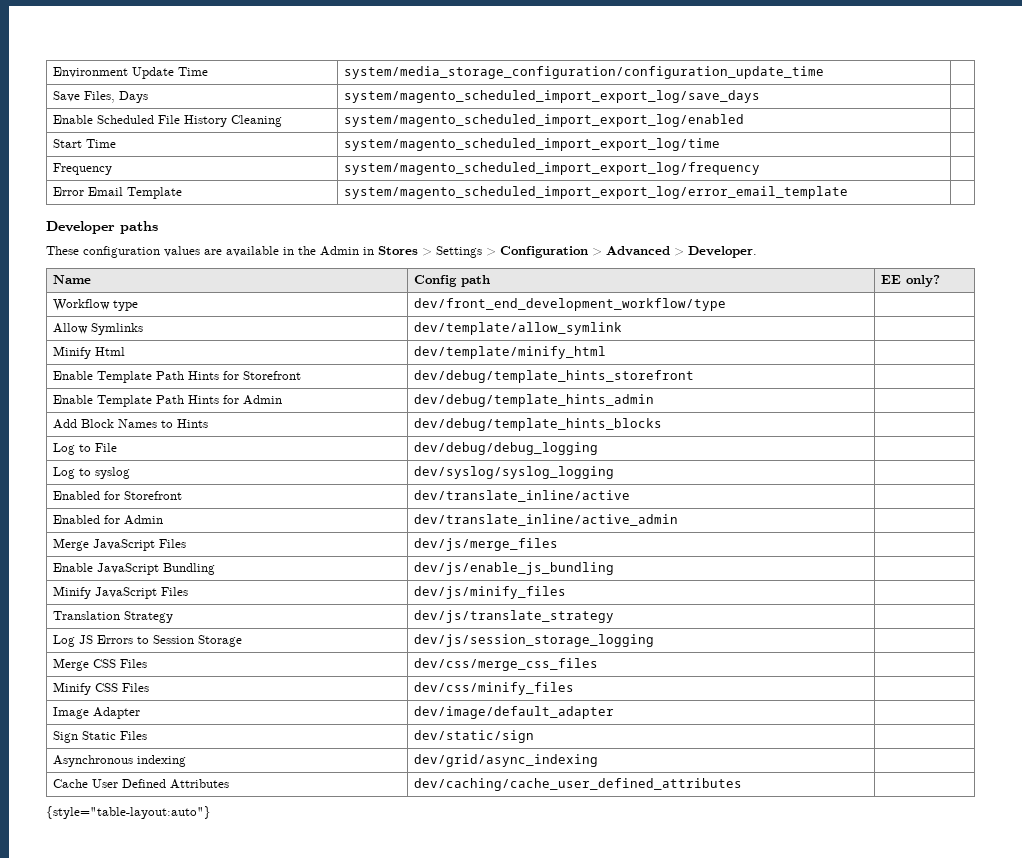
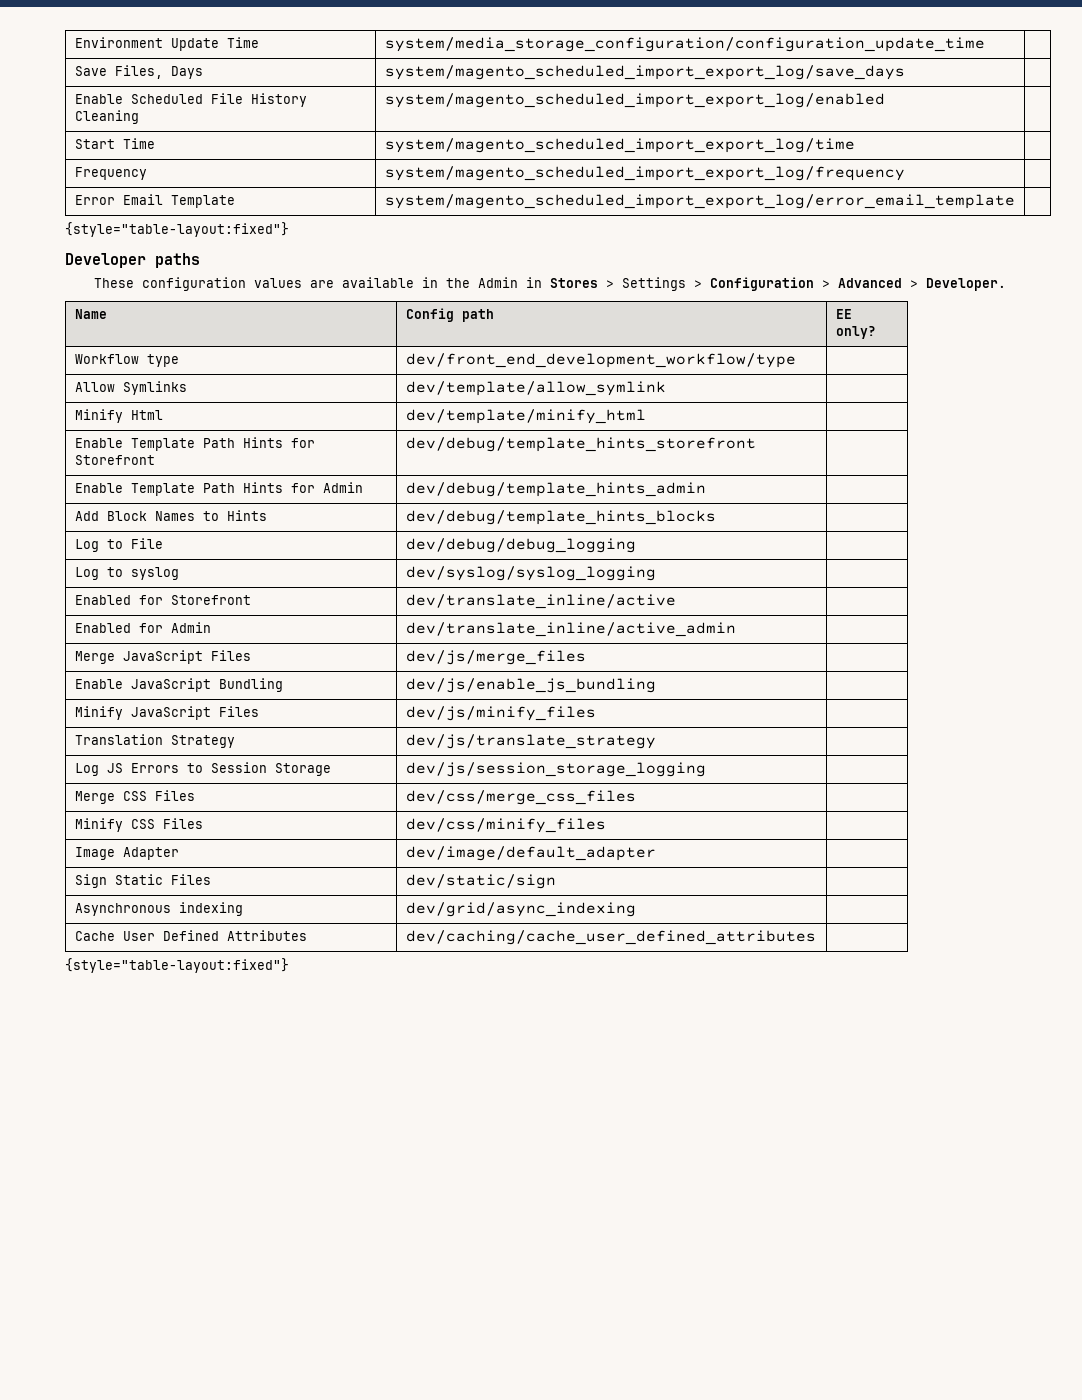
  Error Email Template | system/magento_scheduled_import_export_log/error_email_template |
+ {style="table-layout:fixed"}
  Cache User Defined Attributes | dev/caching/cache_user_defined_attributes |
- {style="table-layout:auto"}
+ {style="table-layout:fixed"}

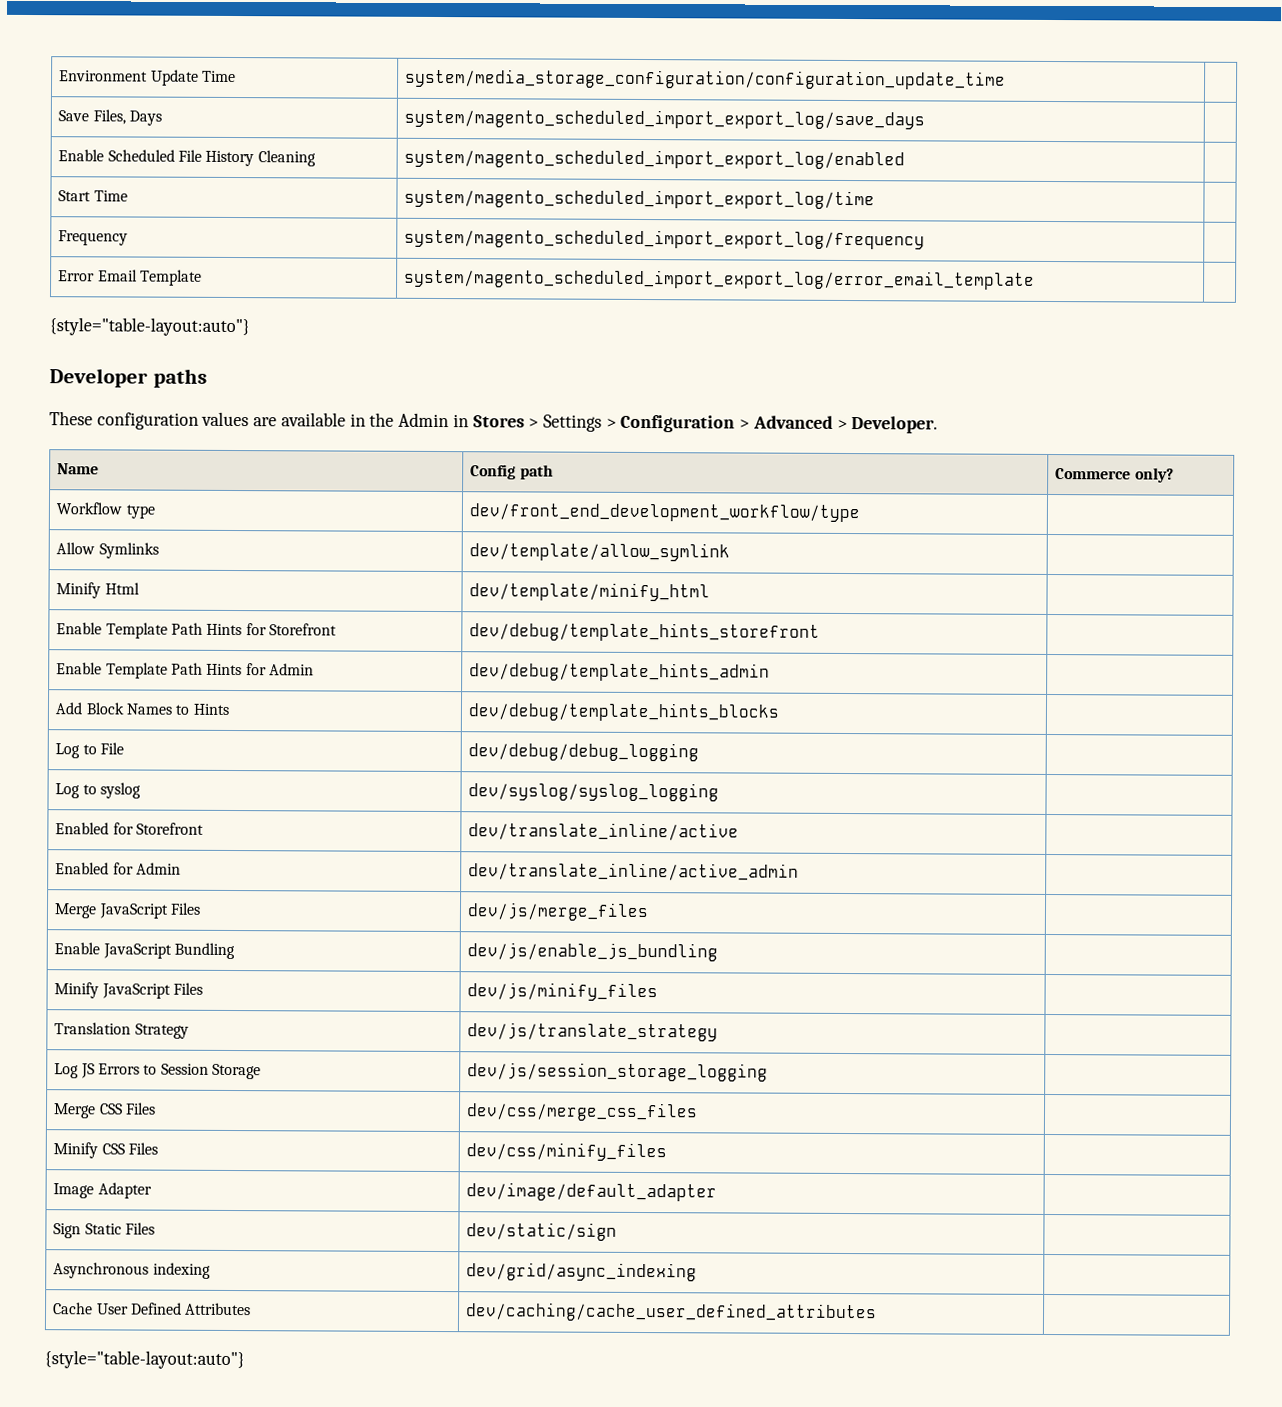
  Error Email Template | system/magento_scheduled_import_export_log/error_email_template |
- {style="table-layout:fixed"}
+ {style="table-layout:auto"}
- Name | Config path | EE only?
+ Name | Config path | Commerce only?
  Cache User Defined Attributes | dev/caching/cache_user_defined_attributes |
- {style="table-layout:fixed"}
+ {style="table-layout:auto"}

